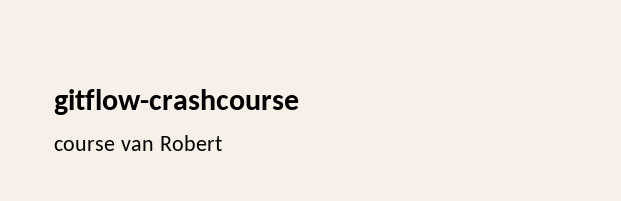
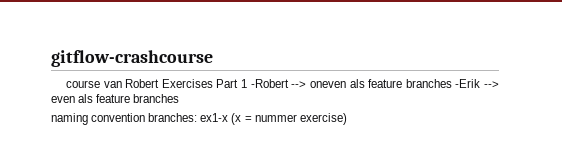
- course van Robert
+ course van Robert Exercises Part 1 -Robert --> oneven als feature branches -Erik --> even als feature branches
+ naming convention branches: ex1-x (x = nummer exercise)

